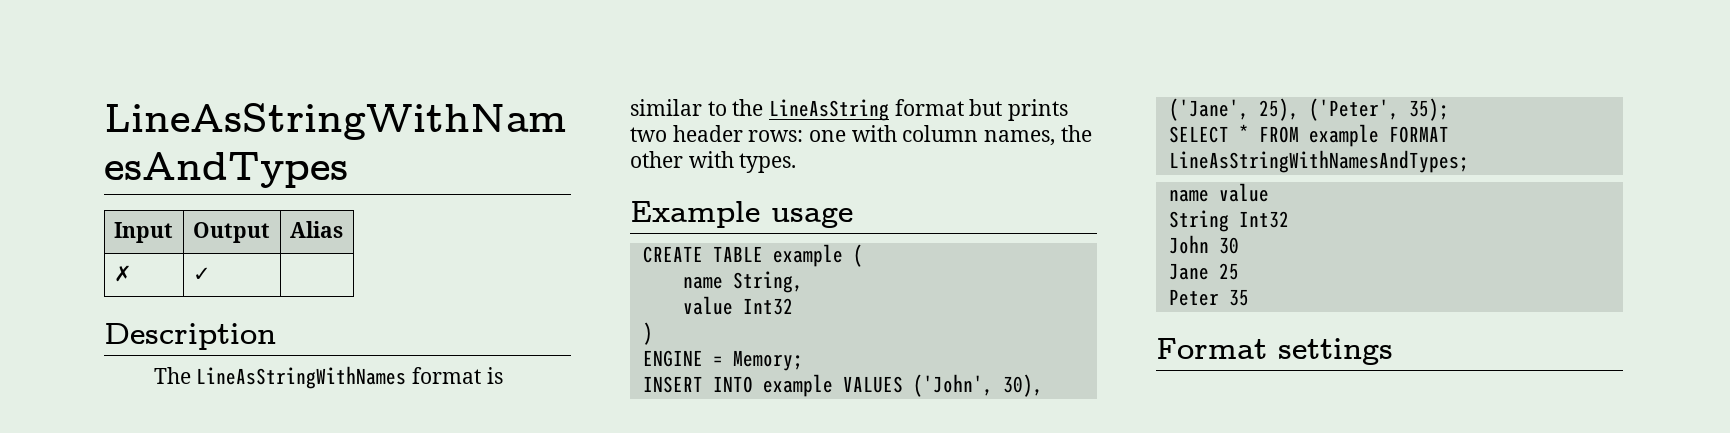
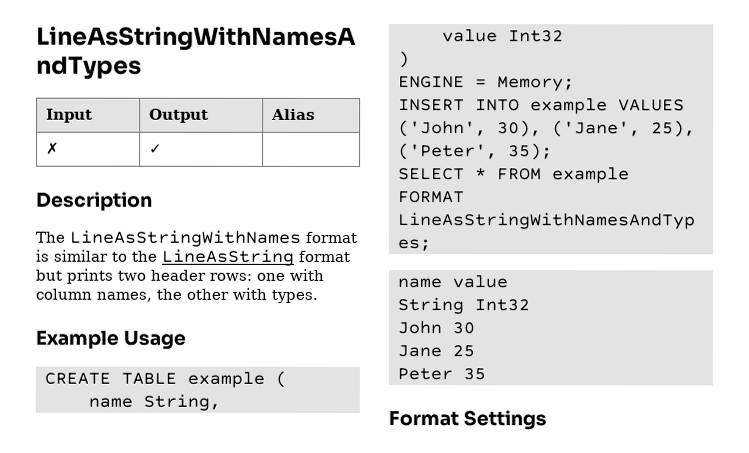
- Example usage
+ Example Usage
- Format settings
+ Format Settings

